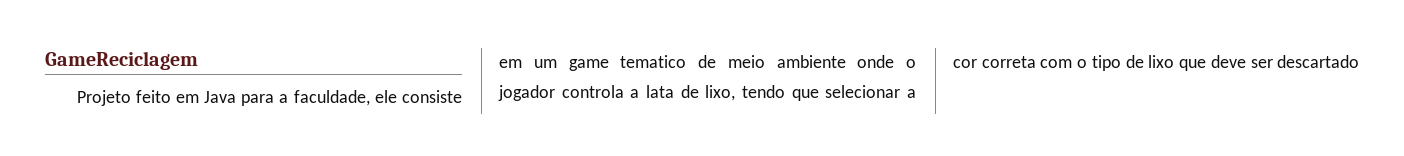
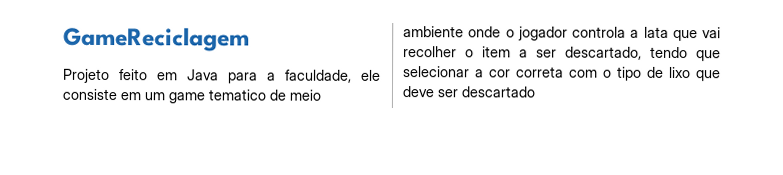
- Projeto feito em Java para a faculdade, ele consiste em um game tematico de meio ambiente onde o jogador controla a lata de lixo, tendo que selecionar a cor correta com o tipo de lixo que deve ser descartado
+ Projeto feito em Java para a faculdade, ele consiste em um game tematico de meio ambiente onde o jogador controla a lata que vai recolher o item a ser descartado, tendo que selecionar a cor correta com o tipo de lixo que deve ser descartado

